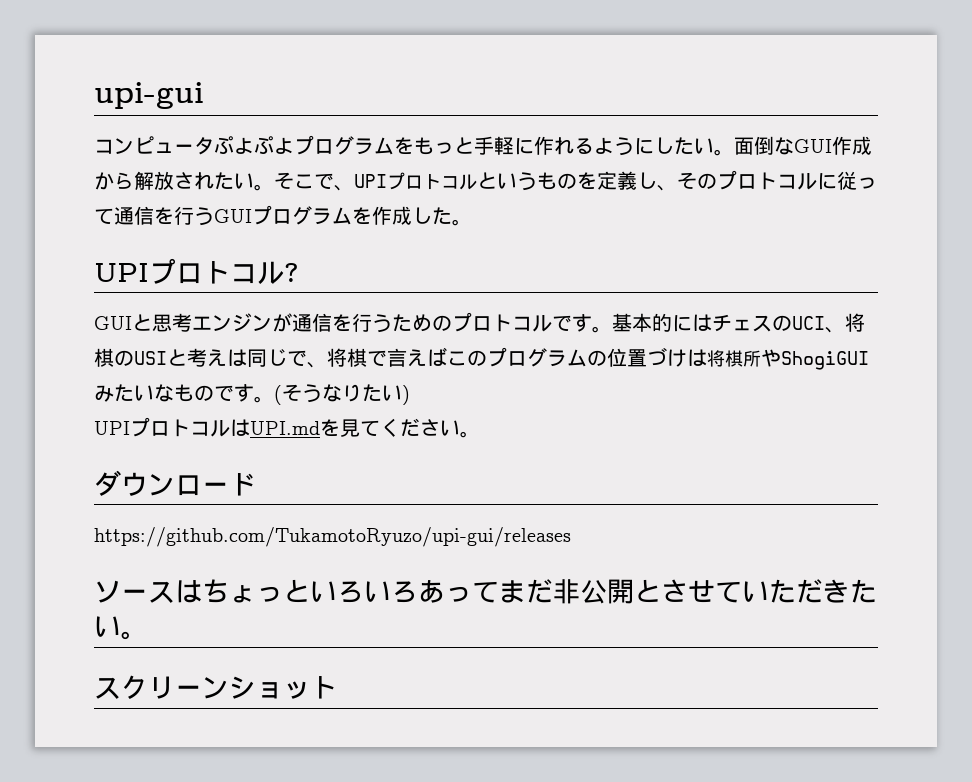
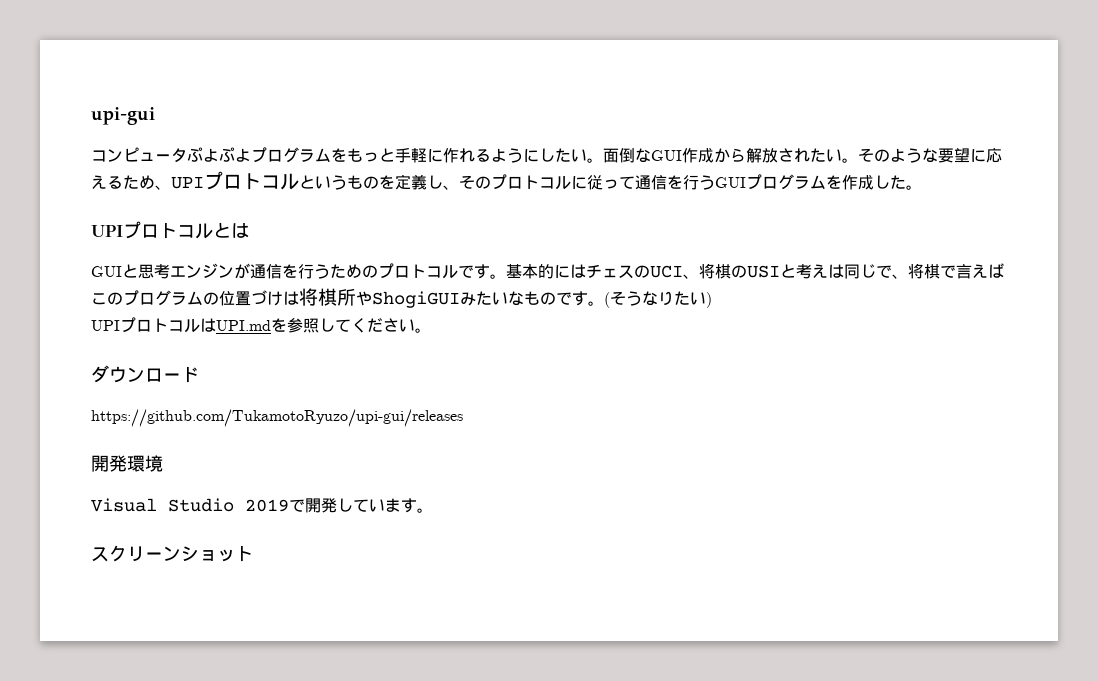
- そこで、UPIプロトコルというものを定義し、そのプロトコルに従って通信を行うGUIプログラムを作成した。
+ そのような要望に応えるため、UPIプロトコルというものを定義し、そのプロトコルに従って通信を行うGUIプログラムを作成した。
- UPIプロトコル?
+ UPIプロトコルとは
- UPIプロトコルはUPI.mdを見てください。
+ UPIプロトコルはUPI.mdを参照してください。
- ソースはちょっといろいろあってまだ非公開とさせていただきたい。
+ 開発環境
+ Visual Studio 2019で開発しています。

